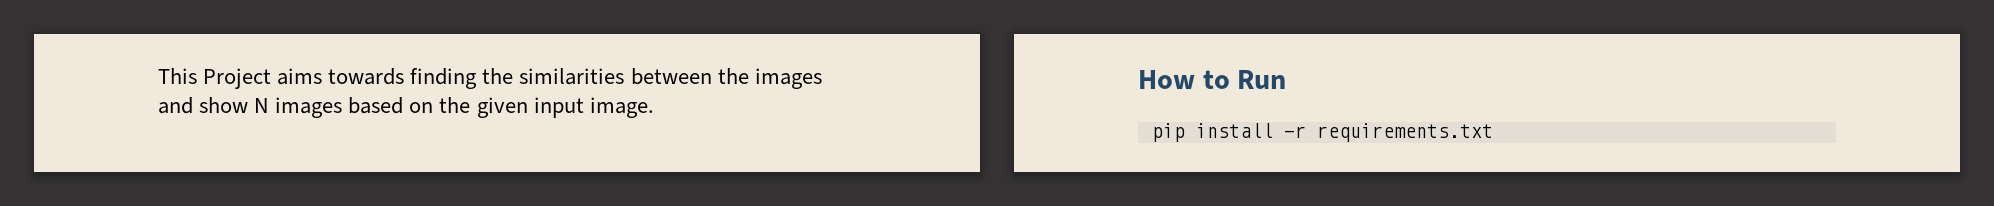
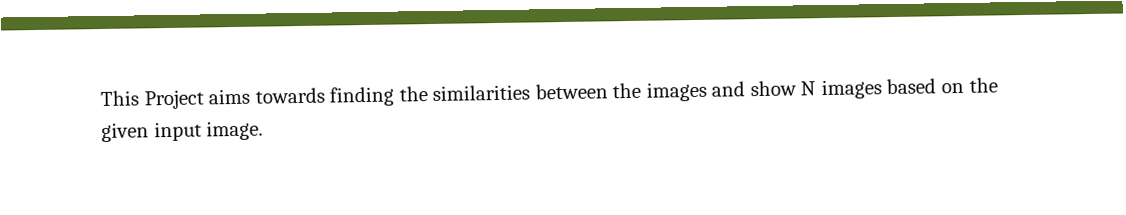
- How to Run
- pip install -r requirements.txt

